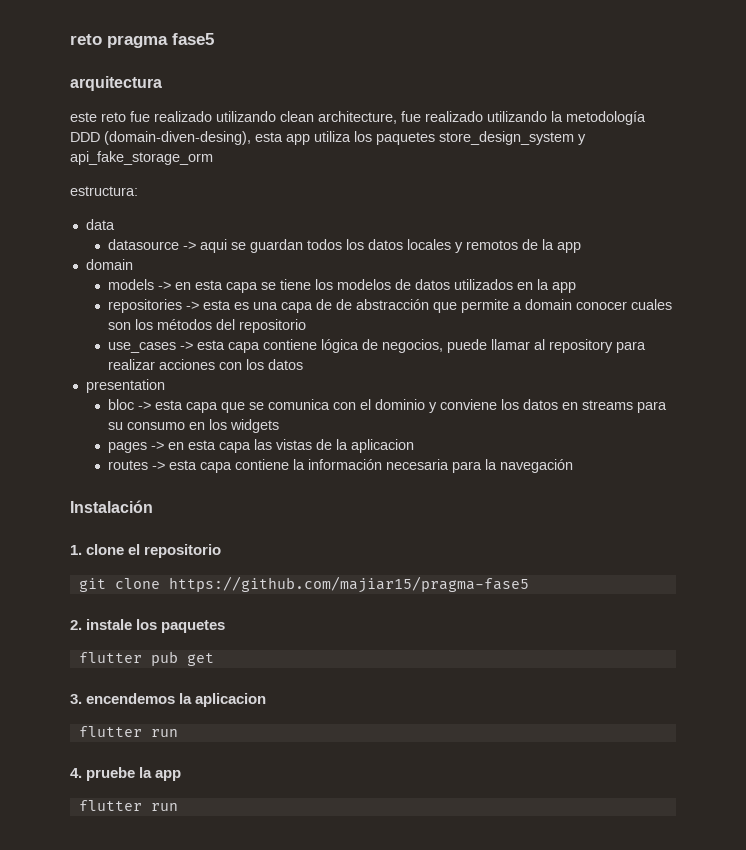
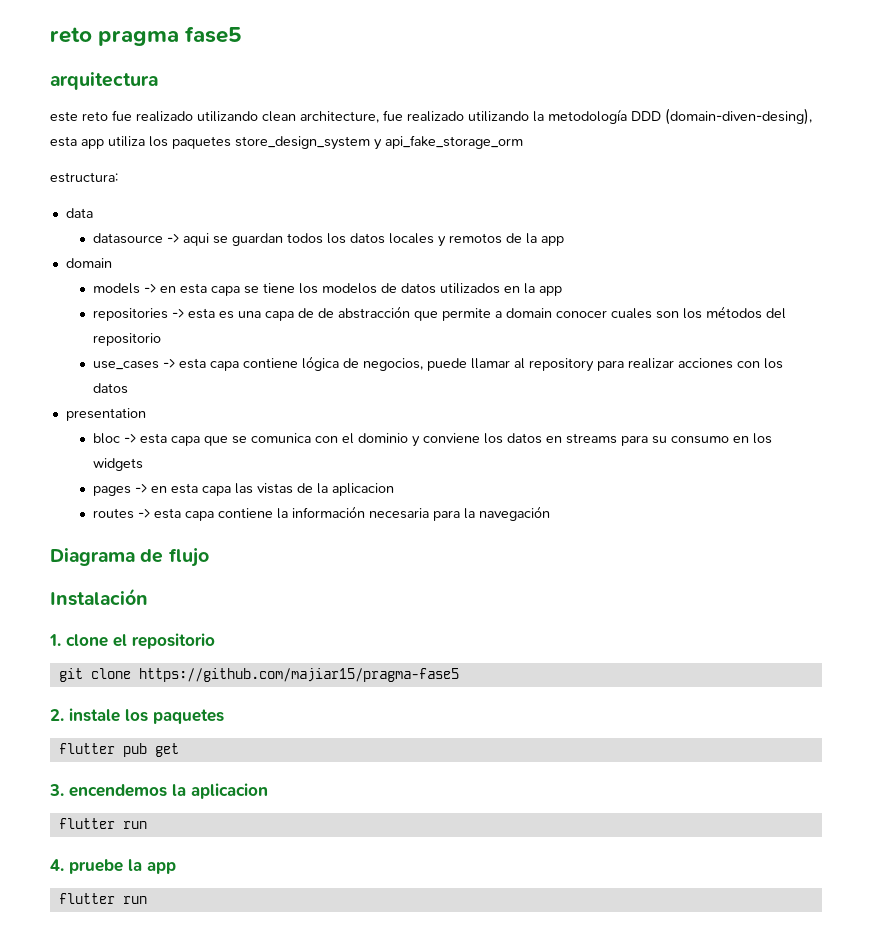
+ Diagrama de flujo

